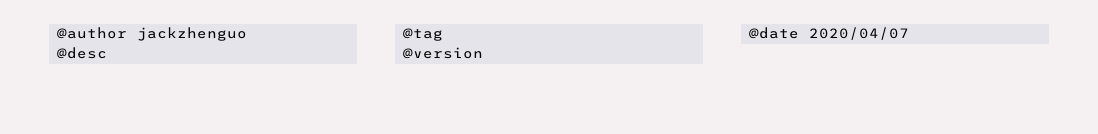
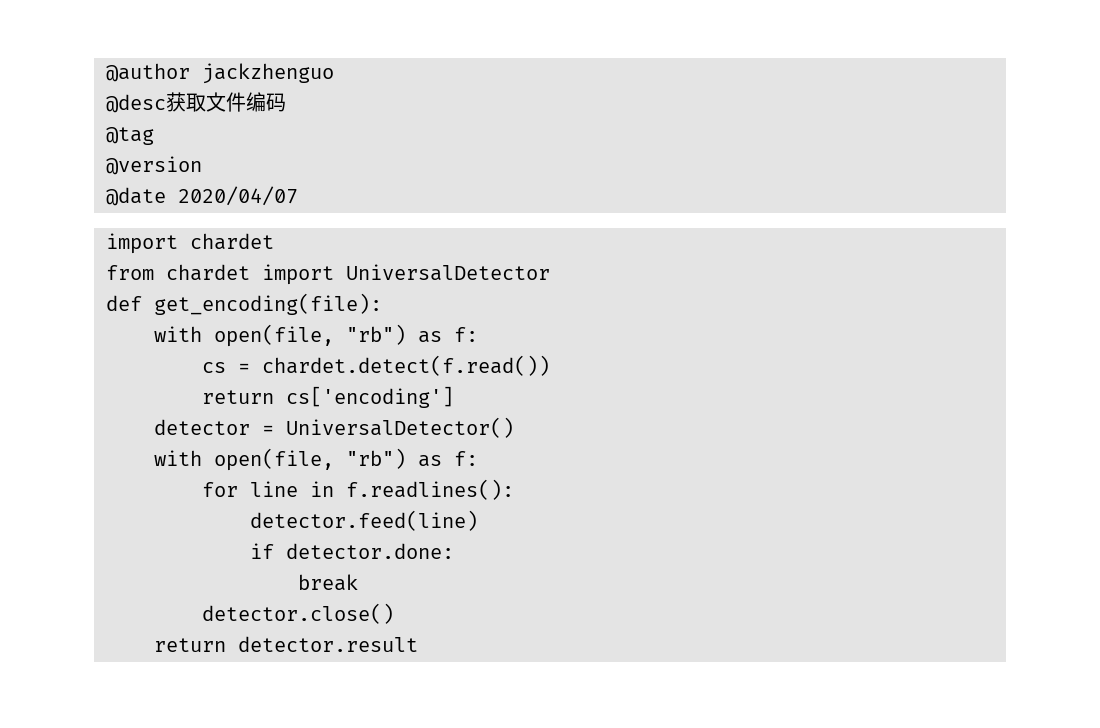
- @desc
+ @desc获取文件编码
+ import chardet
+ from chardet import UniversalDetector
+ def get_encoding(file):
+ with open(file, "rb") as f:
+ cs = chardet.detect(f.read())
+ return cs['encoding']
+ detector = UniversalDetector()
+ with open(file, "rb") as f:
+ for line in f.readlines():
+ detector.feed(line)
+ if detector.done:
+ break
+ detector.close()
+ return detector.result

